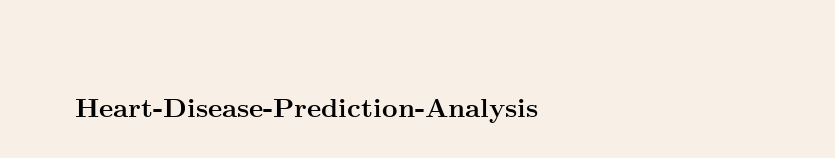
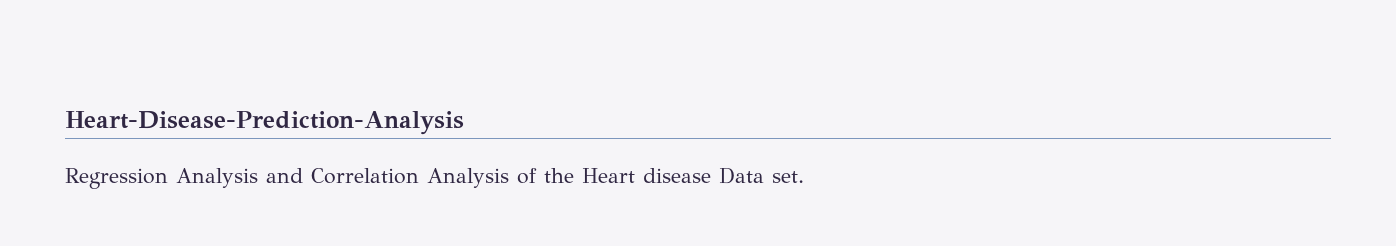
+ Regression Analysis and Correlation Analysis of the Heart disease Data set.

